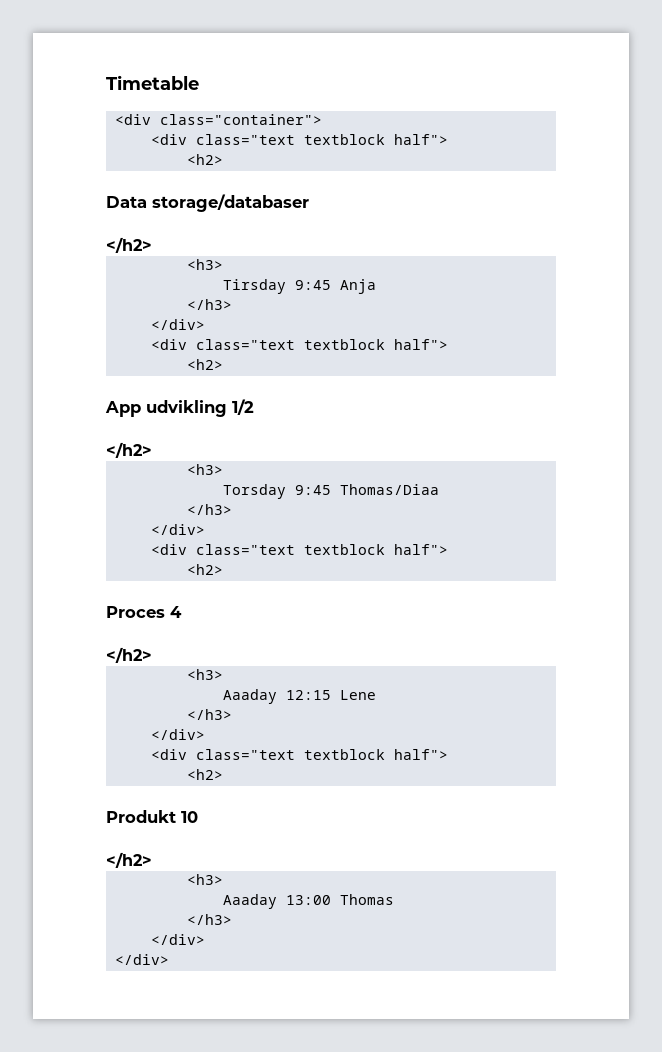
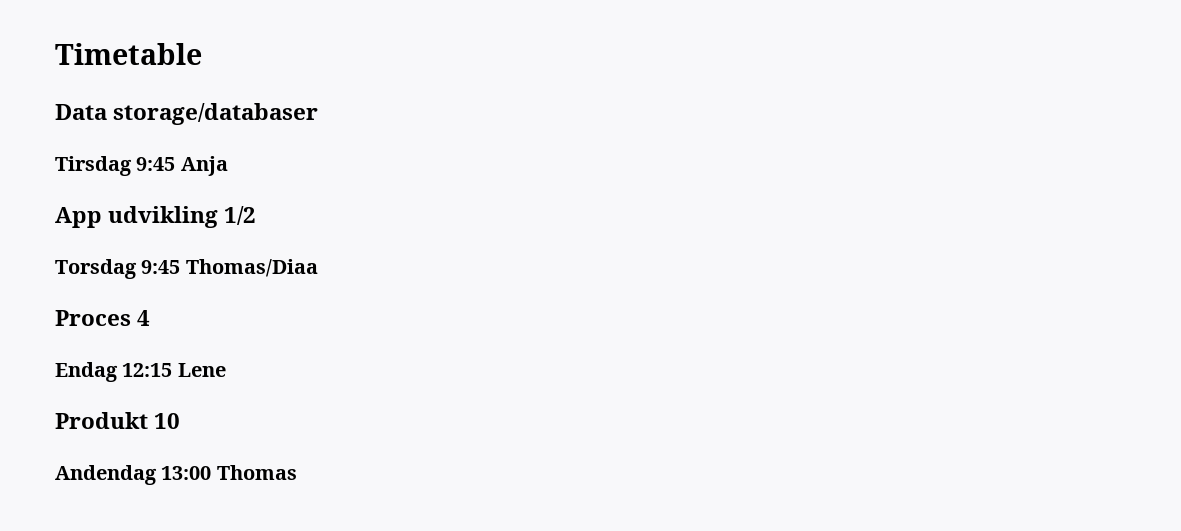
- <div class="container">
- <div class="text textblock half">
- <h2>
  Data storage/databaser
- </h2>
- <h3>
- Tirsday 9:45 Anja
- </h3>
- </div>
- <div class="text textblock half">
- <h2>
+ Tirsdag 9:45 Anja
  App udvikling 1/2
- </h2>
- <h3>
- Torsday 9:45 Thomas/Diaa
- </h3>
- </div>
- <div class="text textblock half">
- <h2>
+ Torsdag 9:45 Thomas/Diaa
  Proces 4
- </h2>
- <h3>
- Aaaday 12:15 Lene
- </h3>
- </div>
- <div class="text textblock half">
- <h2>
+ Endag 12:15 Lene
  Produkt 10
- </h2>
- <h3>
- Aaaday 13:00 Thomas
- </h3>
- </div>
- </div>
+ Andendag 13:00 Thomas

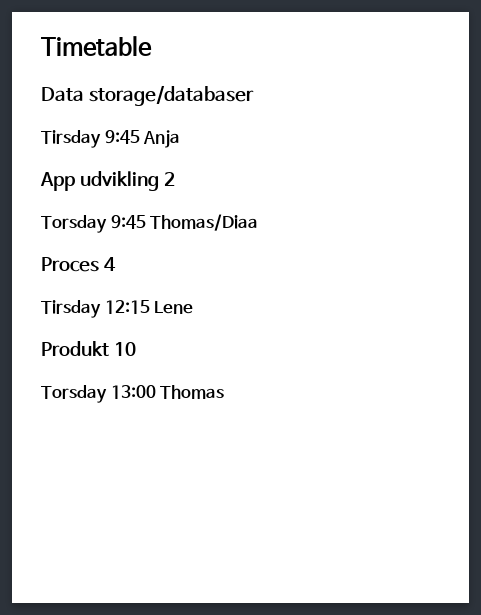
- Tirsdag 9:45 Anja
+ Tirsday 9:45 Anja
- App udvikling 1/2
- Torsdag 9:45 Thomas/Diaa
+ App udvikling 2
+ Torsday 9:45 Thomas/Diaa
- Endag 12:15 Lene
+ Tirsday 12:15 Lene
- Andendag 13:00 Thomas
+ Torsday 13:00 Thomas

